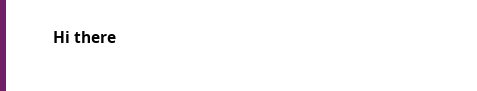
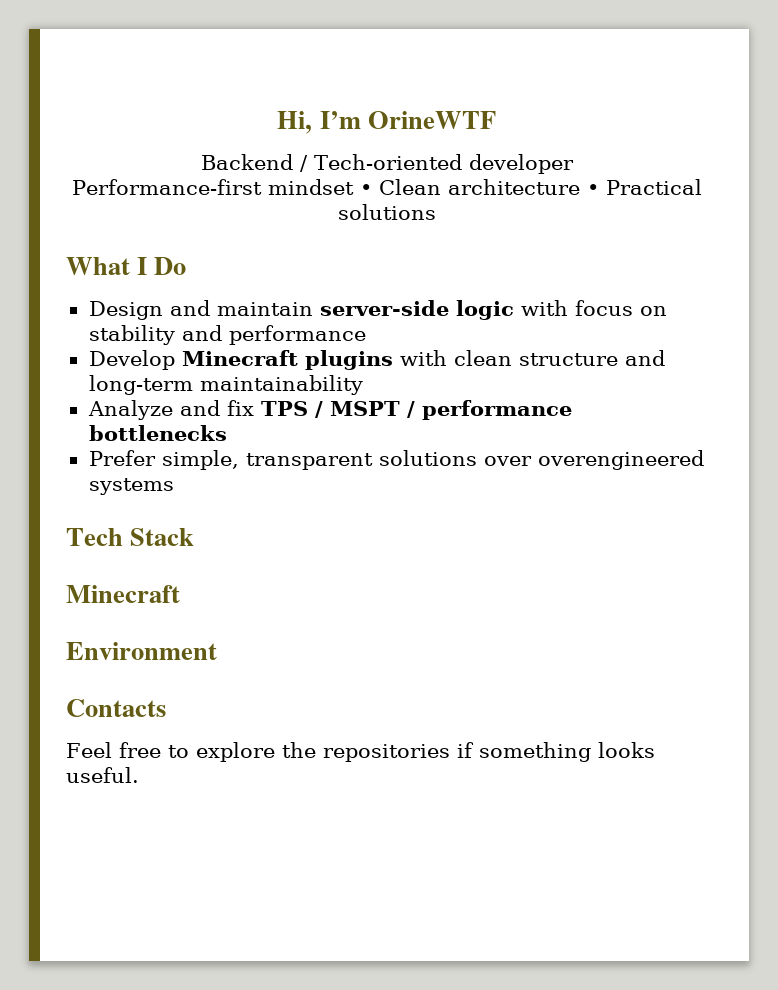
- Hi there
+ Hi, I’m OrineWTF
+ Backend / Tech-oriented developer
+ Performance-first mindset • Clean architecture • Practical solutions
+ What I Do
+ Design and maintain server-side logic with focus on stability and performance
+ Develop Minecraft plugins with clean structure and long-term maintainability
+ Analyze and fix TPS / MSPT / performance bottlenecks
+ Prefer simple, transparent solutions over overengineered systems
+ Tech Stack
+ Minecraft
+ Environment
+ Contacts
+ Feel free to explore the repositories if something looks useful.

